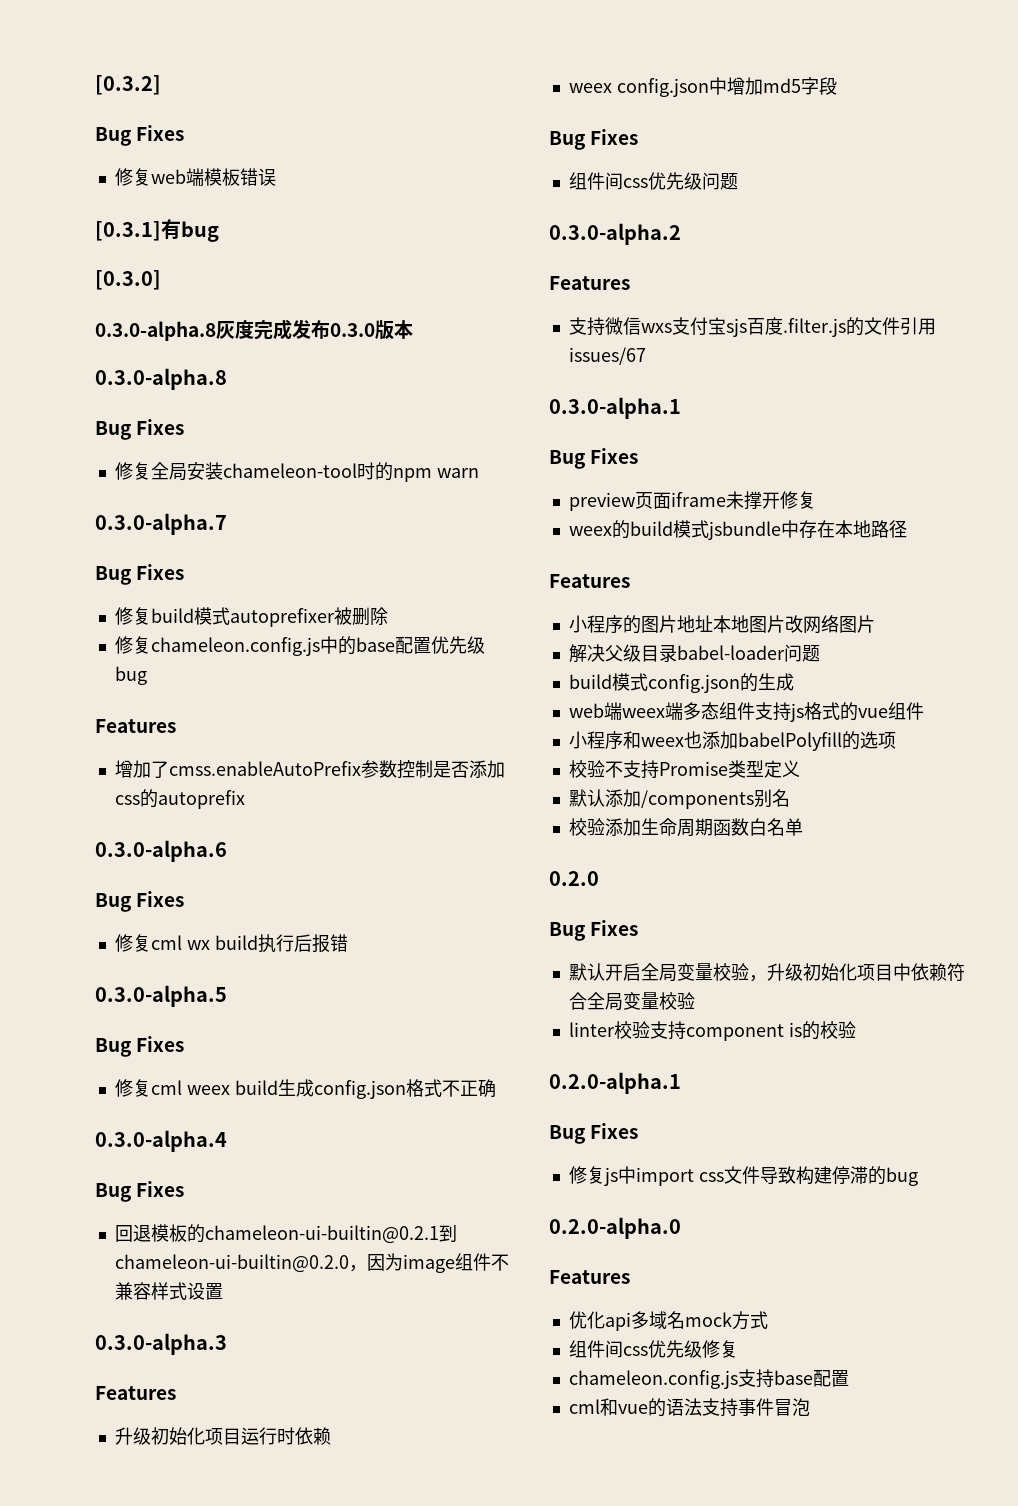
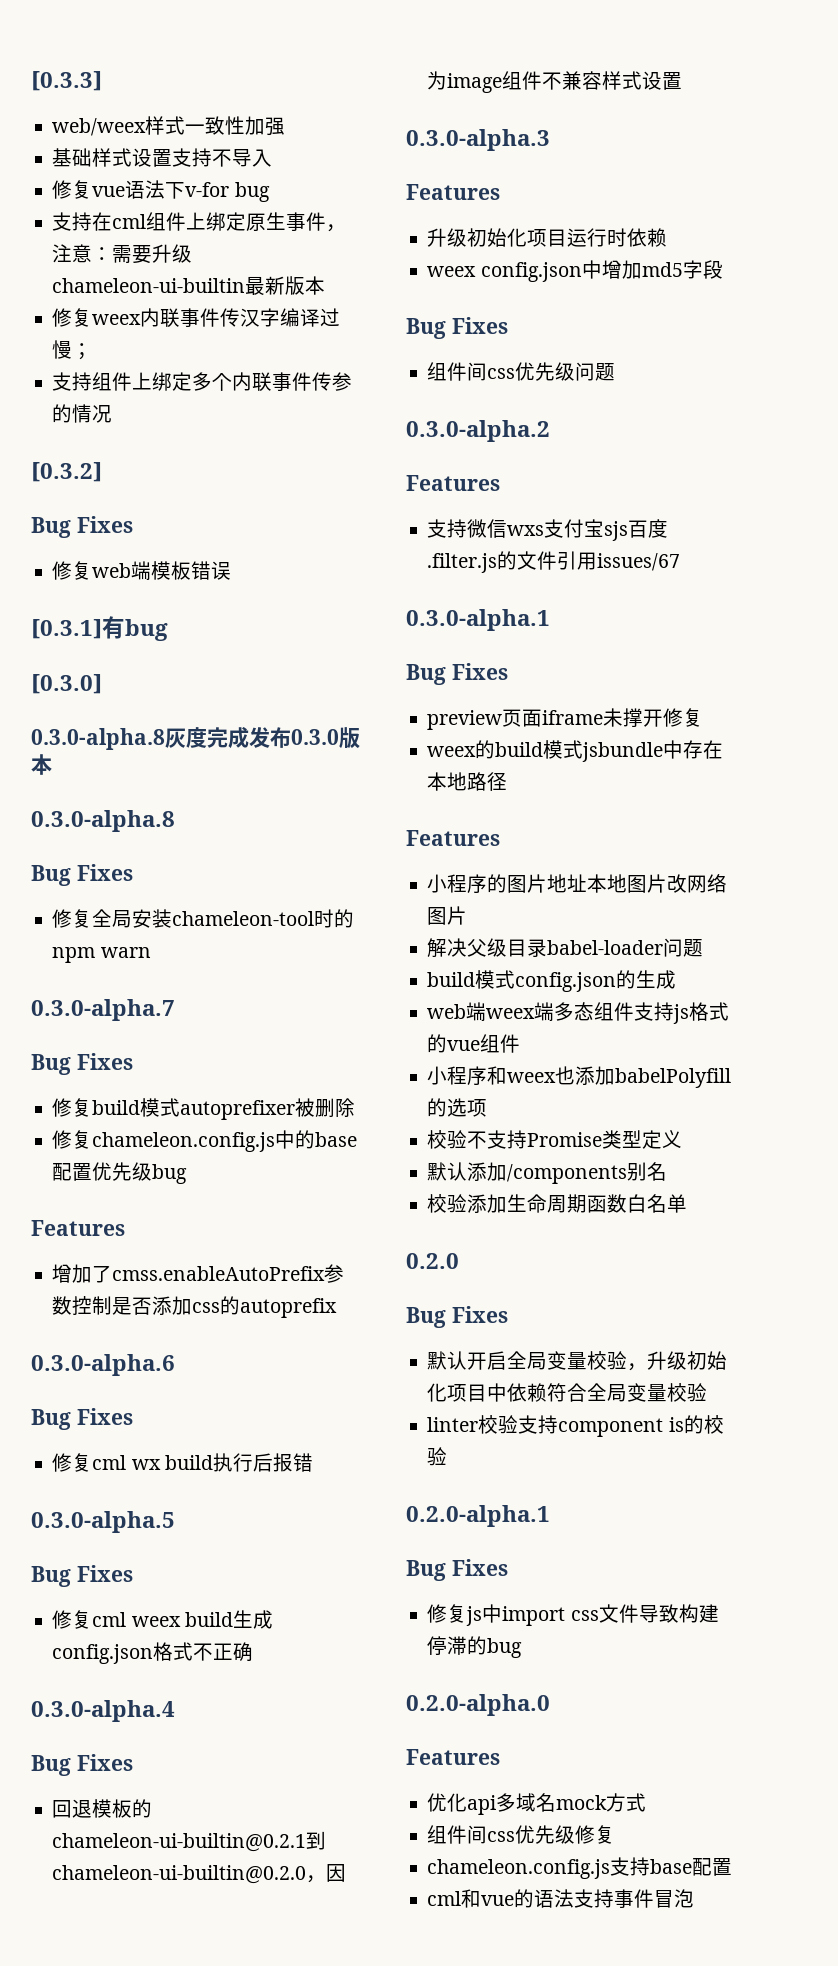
+ [0.3.3]
+ web/weex样式一致性加强
+ 基础样式设置支持不导入
+ 修复vue语法下v-for bug
+ 支持在cml组件上绑定原生事件，注意：需要升级chameleon-ui-builtin最新版本
+ 修复weex内联事件传汉字编译过慢；
+ 支持组件上绑定多个内联事件传参的情况

